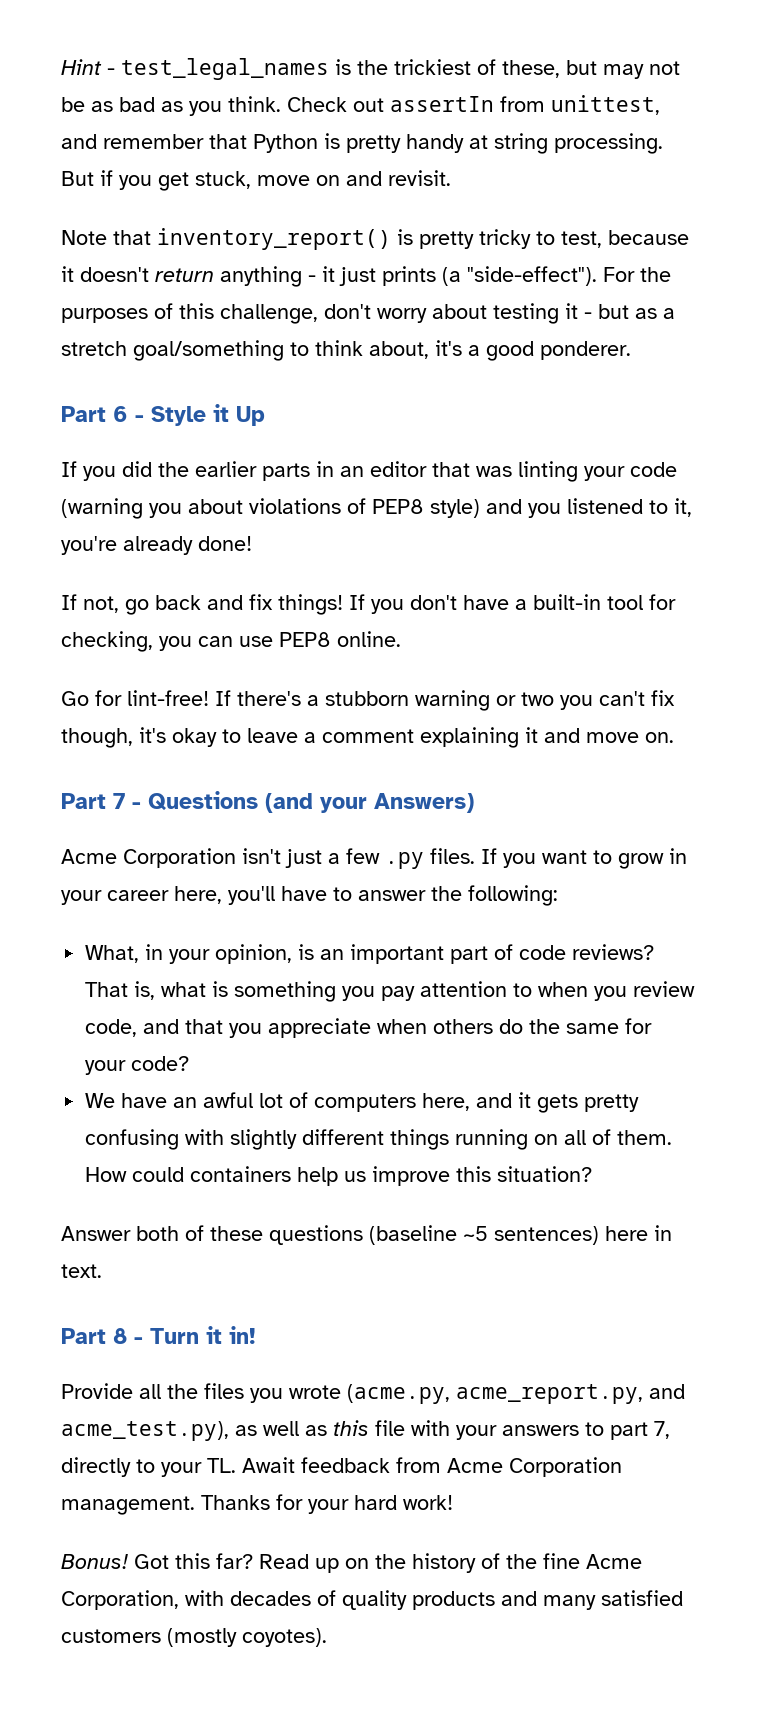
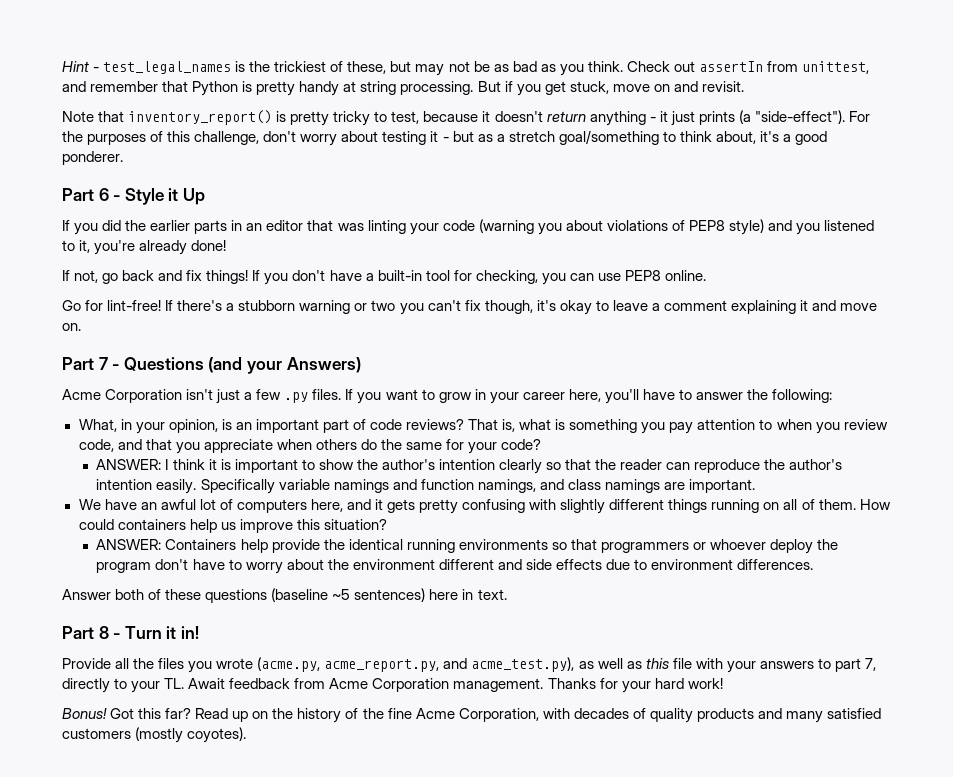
+ ANSWER: I think it is important to show the author's intention clearly so that the reader can reproduce the author's intention easily. Specifically variable namings and function namings, and class namings are important.
+ ANSWER: Containers help provide the identical running environments so that programmers or whoever deploy the program don't have to worry about the environment different and side effects due to environment differences.

